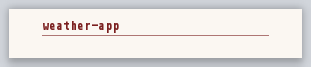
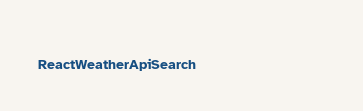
- weather-app
+ ReactWeatherApiSearch

